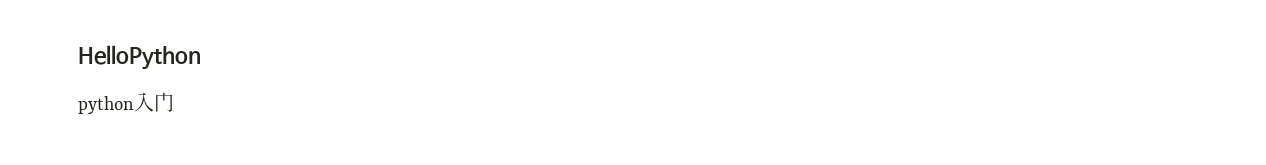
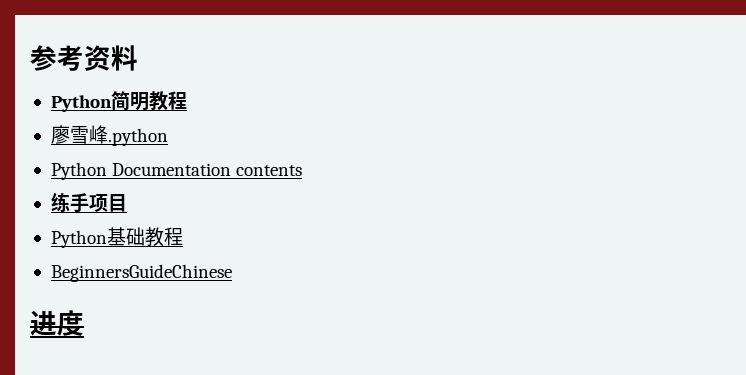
- HelloPython
- python入门
+ 参考资料
+ Python简明教程
+ 廖雪峰.python
+ Python Documentation contents
+ 练手项目
+ Python基础教程
+ BeginnersGuideChinese
+ 进度

